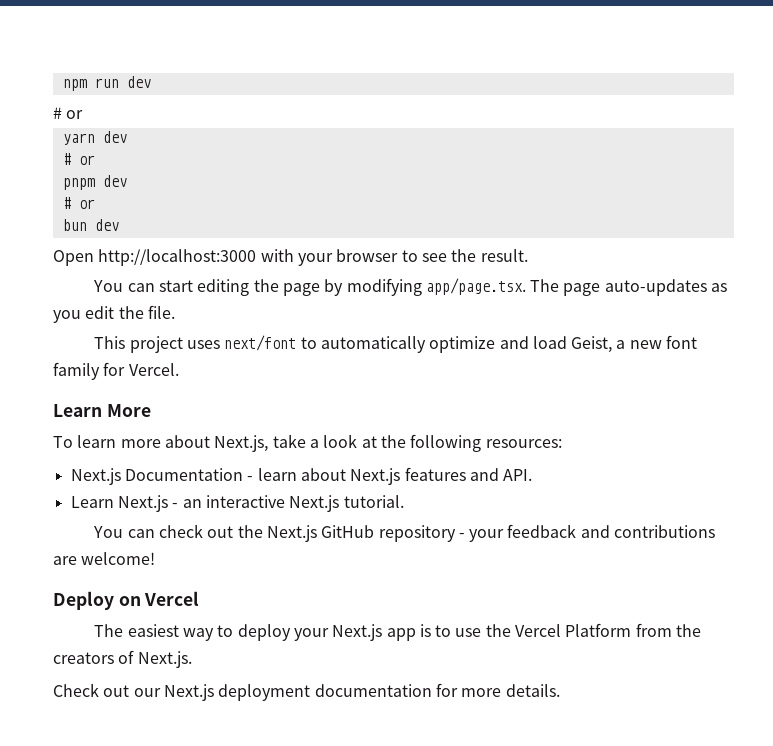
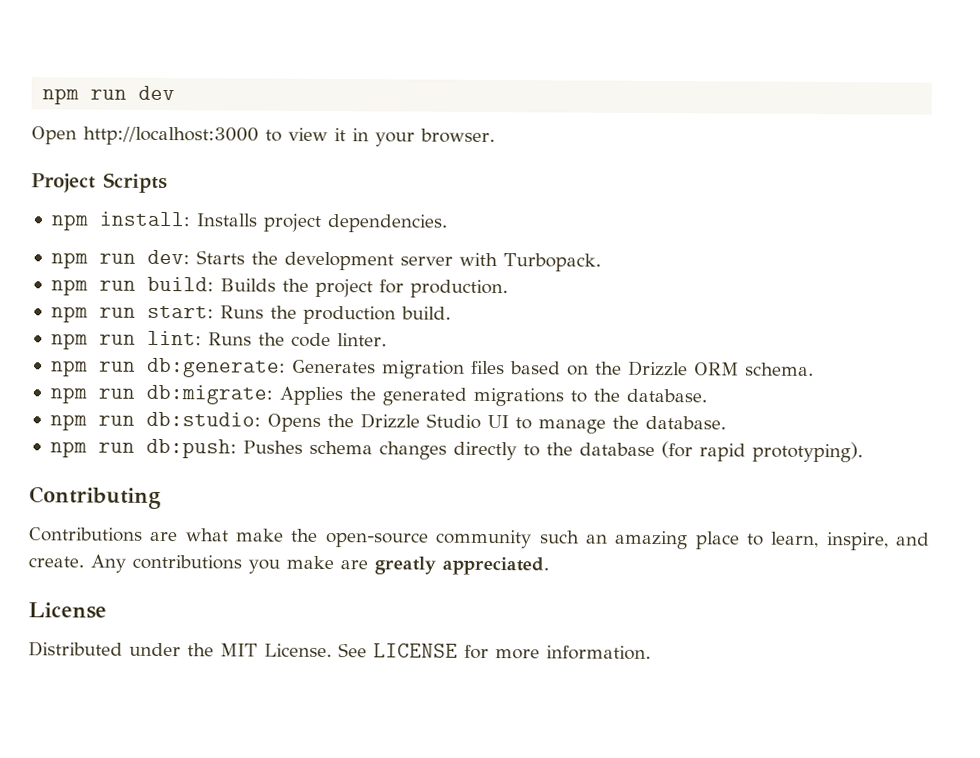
  npm run dev
- # or
- yarn dev
- # or
- pnpm dev
- # or
- bun dev
- Open http://localhost:3000 with your browser to see the result.
- You can start editing the page by modifying app/page.tsx. The page auto-updates as you edit the file.
- This project uses next/font to automatically optimize and load Geist, a new font family for Vercel.
- Learn More
- To learn more about Next.js, take a look at the following resources:
- Next.js Documentation - learn about Next.js features and API.
- Learn Next.js - an interactive Next.js tutorial.
- You can check out the Next.js GitHub repository - your feedback and contributions are welcome!
- Deploy on Vercel
- The easiest way to deploy your Next.js app is to use the Vercel Platform from the creators of Next.js.
- Check out our Next.js deployment documentation for more details.
+ Open http://localhost:3000 to view it in your browser.
+ Project Scripts
+ npm install: Installs project dependencies.
+ npm run dev: Starts the development server with Turbopack.
+ npm run build: Builds the project for production.
+ npm run start: Runs the production build.
+ npm run lint: Runs the code linter.
+ npm run db:generate: Generates migration files based on the Drizzle ORM schema.
+ npm run db:migrate: Applies the generated migrations to the database.
+ npm run db:studio: Opens the Drizzle Studio UI to manage the database.
+ npm run db:push: Pushes schema changes directly to the database (for rapid prototyping).
+ Contributing
+ Contributions are what make the open-source community such an amazing place to learn, inspire, and create. Any contributions you make are greatly appreciated.
+ License
+ Distributed under the MIT License. See LICENSE for more information.

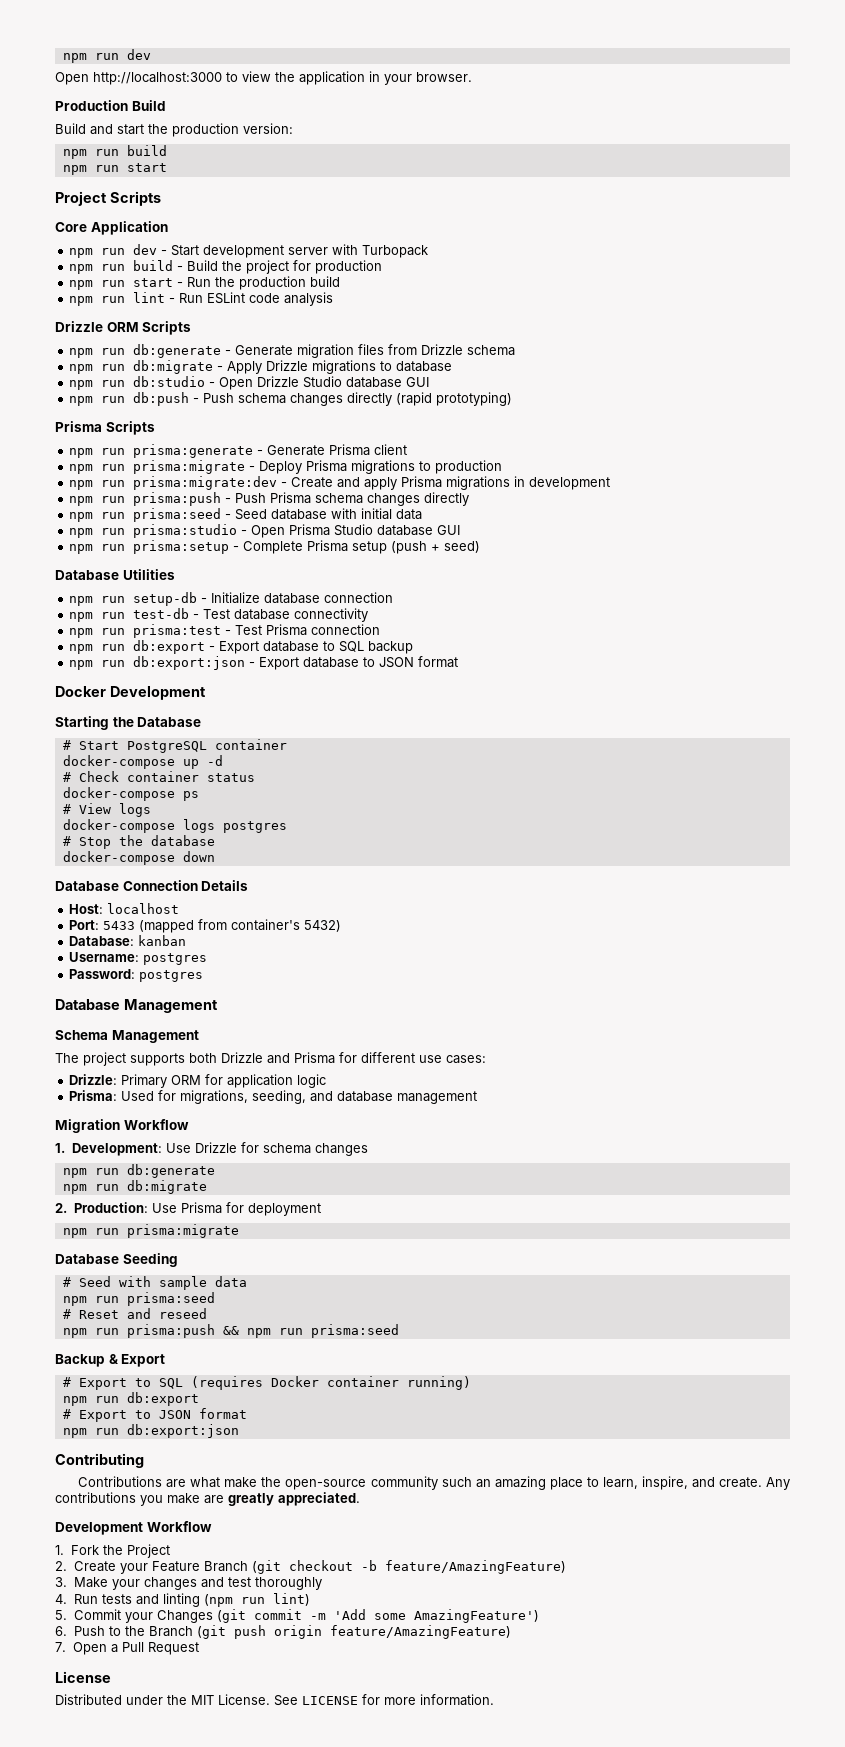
- Open http://localhost:3000 to view it in your browser.
+ Open http://localhost:3000 to view the application in your browser.
+ Production Build
+ Build and start the production version:
+ npm run build
+ npm run start
  Project Scripts
- npm install: Installs project dependencies.
- npm run dev: Starts the development server with Turbopack.
- npm run build: Builds the project for production.
- npm run start: Runs the production build.
- npm run lint: Runs the code linter.
- npm run db:generate: Generates migration files based on the Drizzle ORM schema.
- npm run db:migrate: Applies the generated migrations to the database.
- npm run db:studio: Opens the Drizzle Studio UI to manage the database.
- npm run db:push: Pushes schema changes directly to the database (for rapid prototyping).
+ Core Application
+ npm run dev - Start development server with Turbopack
+ npm run build - Build the project for production
+ npm run start - Run the production build
+ npm run lint - Run ESLint code analysis
+ Drizzle ORM Scripts
+ npm run db:generate - Generate migration files from Drizzle schema
+ npm run db:migrate - Apply Drizzle migrations to database
+ npm run db:studio - Open Drizzle Studio database GUI
+ npm run db:push - Push schema changes directly (rapid prototyping)
+ Prisma Scripts
+ npm run prisma:generate - Generate Prisma client
+ npm run prisma:migrate - Deploy Prisma migrations to production
+ npm run prisma:migrate:dev - Create and apply Prisma migrations in development
+ npm run prisma:push - Push Prisma schema changes directly
+ npm run prisma:seed - Seed database with initial data
+ npm run prisma:studio - Open Prisma Studio database GUI
+ npm run prisma:setup - Complete Prisma setup (push + seed)
+ Database Utilities
+ npm run setup-db - Initialize database connection
+ npm run test-db - Test database connectivity
+ npm run prisma:test - Test Prisma connection
+ npm run db:export - Export database to SQL backup
+ npm run db:export:json - Export database to JSON format
+ Docker Development
+ Starting the Database
+ # Start PostgreSQL container
+ docker-compose up -d
+ # Check container status
+ docker-compose ps
+ # View logs
+ docker-compose logs postgres
+ # Stop the database
+ docker-compose down
+ Database Connection Details
+ Host: localhost
+ Port: 5433 (mapped from container's 5432)
+ Database: kanban
+ Username: postgres
+ Password: postgres
+ Database Management
+ Schema Management
+ The project supports both Drizzle and Prisma for different use cases:
+ Drizzle: Primary ORM for application logic
+ Prisma: Used for migrations, seeding, and database management
+ Migration Workflow
+ 1. Development: Use Drizzle for schema changes
+ npm run db:generate
+ npm run db:migrate
+ 2. Production: Use Prisma for deployment
+ npm run prisma:migrate
+ Database Seeding
+ # Seed with sample data
+ npm run prisma:seed
+ # Reset and reseed
+ npm run prisma:push && npm run prisma:seed
+ Backup & Export
+ # Export to SQL (requires Docker container running)
+ npm run db:export
+ # Export to JSON format
+ npm run db:export:json
+ Development Workflow
+ 1. Fork the Project
+ 2. Create your Feature Branch (git checkout -b feature/AmazingFeature)
+ 3. Make your changes and test thoroughly
+ 4. Run tests and linting (npm run lint)
+ 5. Commit your Changes (git commit -m 'Add some AmazingFeature')
+ 6. Push to the Branch (git push origin feature/AmazingFeature)
+ 7. Open a Pull Request

